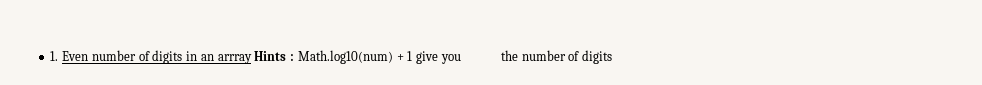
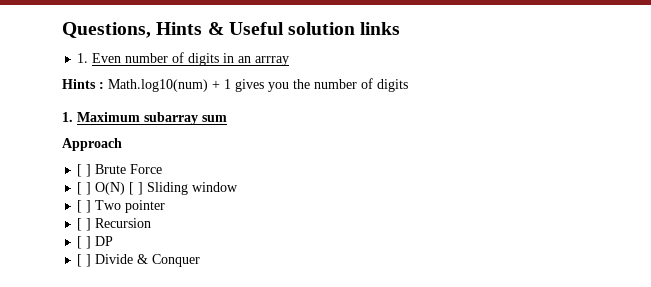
+ Questions, Hints & Useful solution links
- 1. Even number of digits in an arrray Hints : Math.log10(num) + 1 give you the number of digits
+ 1. Even number of digits in an arrray
+ Hints : Math.log10(num) + 1 gives you the number of digits
+ 1. Maximum subarray sum
+ Approach
+ [ ] Brute Force
+ [ ] O(N) [ ] Sliding window
+ [ ] Two pointer
+ [ ] Recursion
+ [ ] DP
+ [ ] Divide & Conquer

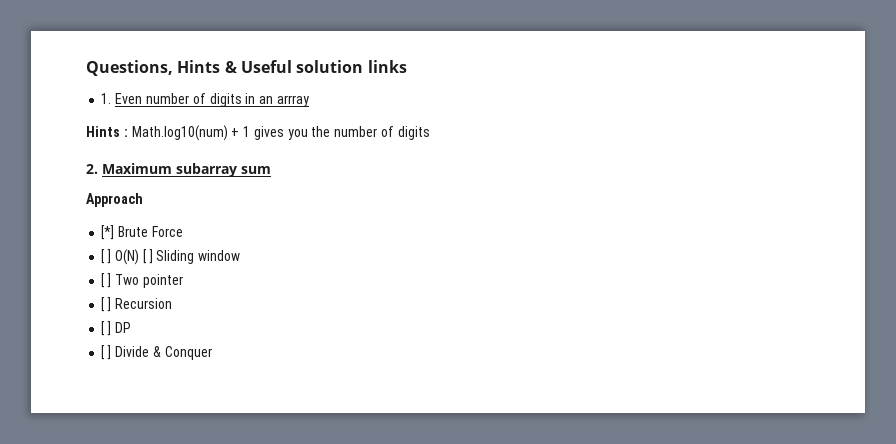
- 1. Maximum subarray sum
+ 2. Maximum subarray sum
- [ ] Brute Force
+ [*] Brute Force

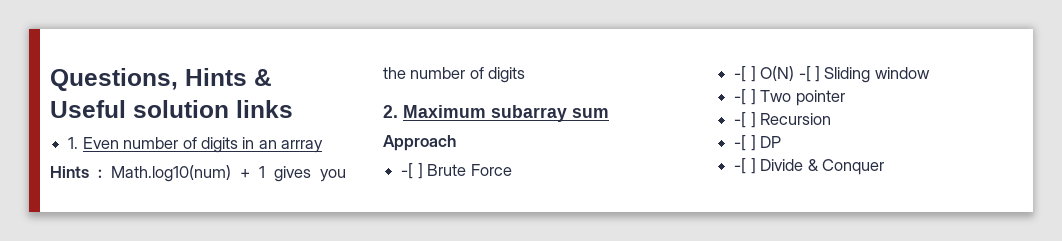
- [*] Brute Force
+ -[ ] Brute Force
- [ ] O(N) [ ] Sliding window
+ -[ ] O(N) -[ ] Sliding window
- [ ] Two pointer
+ -[ ] Two pointer
- [ ] Recursion
+ -[ ] Recursion
- [ ] DP
+ -[ ] DP
- [ ] Divide & Conquer
+ -[ ] Divide & Conquer

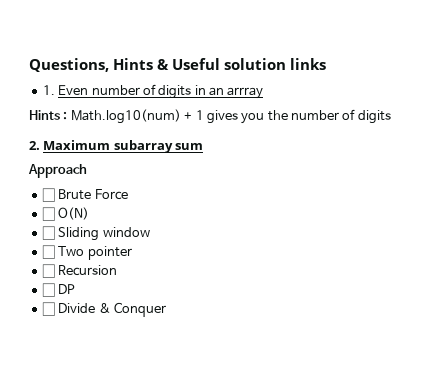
- -[ ] Brute Force
+ ☐ Brute Force
- -[ ] O(N) -[ ] Sliding window
+ ☐ O(N)
+ ☐ Sliding window
- -[ ] Two pointer
+ ☐ Two pointer
- -[ ] Recursion
+ ☐ Recursion
- -[ ] DP
+ ☐ DP
- -[ ] Divide & Conquer
+ ☐ Divide & Conquer

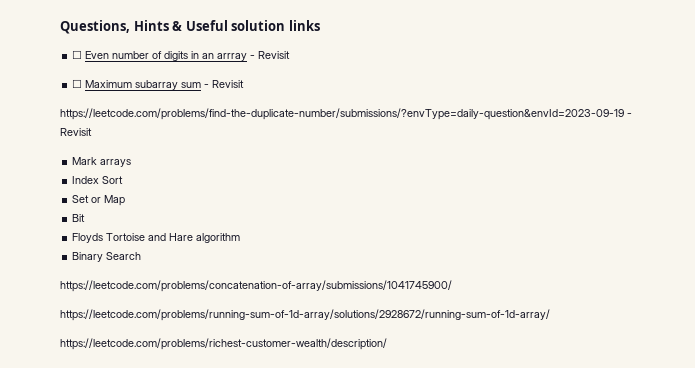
- 1. Even number of digits in an arrray
- Hints : Math.log10(num) + 1 gives you the number of digits
- 2. Maximum subarray sum
- Approach
- ☐ Brute Force
- ☐ O(N)
- ☐ Sliding window
- ☐ Two pointer
- ☐ Recursion
- ☐ DP
- ☐ Divide & Conquer
+ ☐ Even number of digits in an arrray - Revisit
+ ☐ Maximum subarray sum - Revisit
+ https://leetcode.com/problems/find-the-duplicate-number/submissions/?envType=daily-question&envId=2023-09-19 - Revisit
+ Mark arrays
+ Index Sort
+ Set or Map
+ Bit
+ Floyds Tortoise and Hare algorithm
+ Binary Search
+ https://leetcode.com/problems/concatenation-of-array/submissions/1041745900/
+ https://leetcode.com/problems/running-sum-of-1d-array/solutions/2928672/running-sum-of-1d-array/
+ https://leetcode.com/problems/richest-customer-wealth/description/

